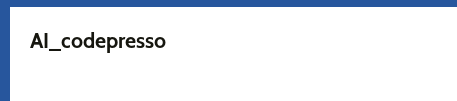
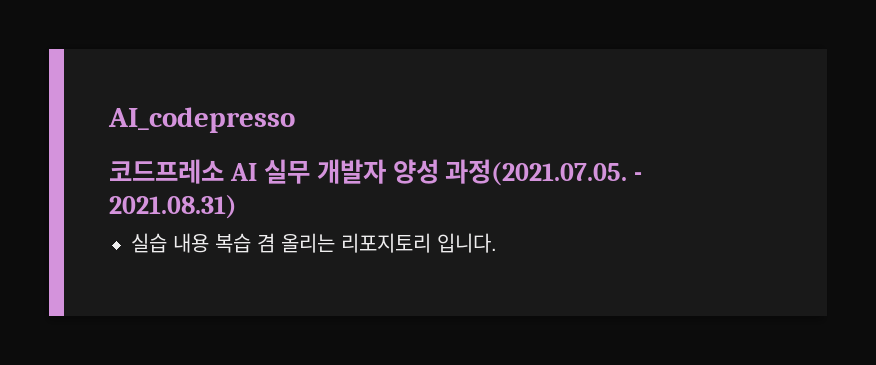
+ 코드프레소 AI 실무 개발자 양성 과정(2021.07.05. - 2021.08.31)
+ 실습 내용 복습 겸 올리는 리포지토리 입니다.

